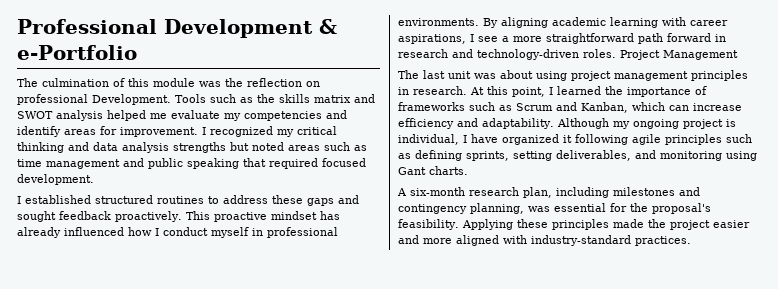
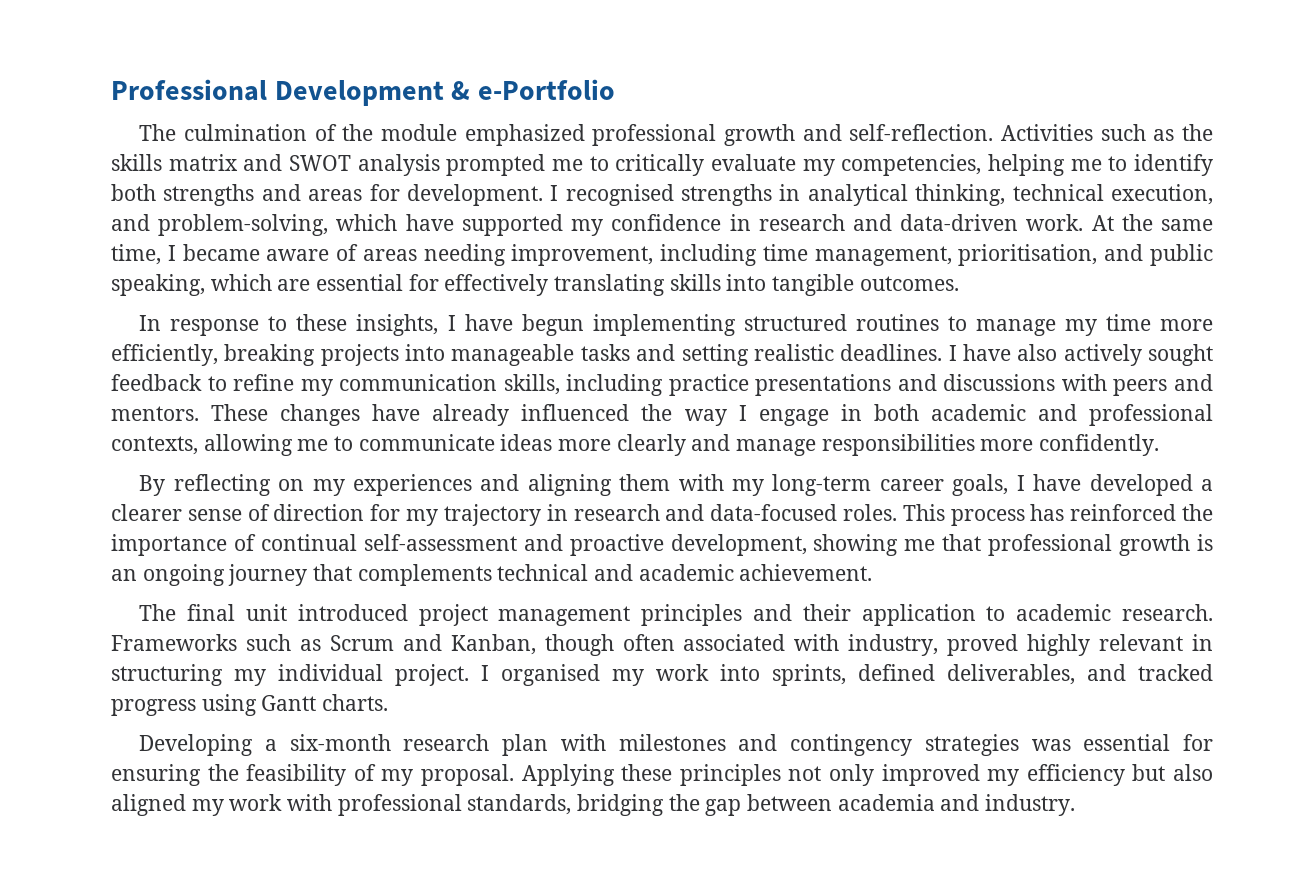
- The culmination of this module was the reflection on professional Development. Tools such as the skills matrix and SWOT analysis helped me evaluate my competencies and identify areas for improvement. I recognized my critical thinking and data analysis strengths but noted areas such as time management and public speaking that required focused development.
- I established structured routines to address these gaps and sought feedback proactively. This proactive mindset has already influenced how I conduct myself in professional environments. By aligning academic learning with career aspirations, I see a more straightforward path forward in research and technology-driven roles. Project Management
- The last unit was about using project management principles in research. At this point, I learned the importance of frameworks such as Scrum and Kanban, which can increase efficiency and adaptability. Although my ongoing project is individual, I have organized it following agile principles such as defining sprints, setting deliverables, and monitoring using Gant charts.
- A six-month research plan, including milestones and contingency planning, was essential for the proposal's feasibility. Applying these principles made the project easier and more aligned with industry-standard practices.
+ The culmination of the module emphasized professional growth and self-reflection. Activities such as the skills matrix and SWOT analysis prompted me to critically evaluate my competencies, helping me to identify both strengths and areas for development. I recognised strengths in analytical thinking, technical execution, and problem-solving, which have supported my confidence in research and data-driven work. At the same time, I became aware of areas needing improvement, including time management, prioritisation, and public speaking, which are essential for effectively translating skills into tangible outcomes.
+ In response to these insights, I have begun implementing structured routines to manage my time more efficiently, breaking projects into manageable tasks and setting realistic deadlines. I have also actively sought feedback to refine my communication skills, including practice presentations and discussions with peers and mentors. These changes have already influenced the way I engage in both academic and professional contexts, allowing me to communicate ideas more clearly and manage responsibilities more confidently.
+ By reflecting on my experiences and aligning them with my long-term career goals, I have developed a clearer sense of direction for my trajectory in research and data-focused roles. This process has reinforced the importance of continual self-assessment and proactive development, showing me that professional growth is an ongoing journey that complements technical and academic achievement.
+ The final unit introduced project management principles and their application to academic research. Frameworks such as Scrum and Kanban, though often associated with industry, proved highly relevant in structuring my individual project. I organised my work into sprints, defined deliverables, and tracked progress using Gantt charts.
+ Developing a six-month research plan with milestones and contingency strategies was essential for ensuring the feasibility of my proposal. Applying these principles not only improved my efficiency but also aligned my work with professional standards, bridging the gap between academia and industry.

